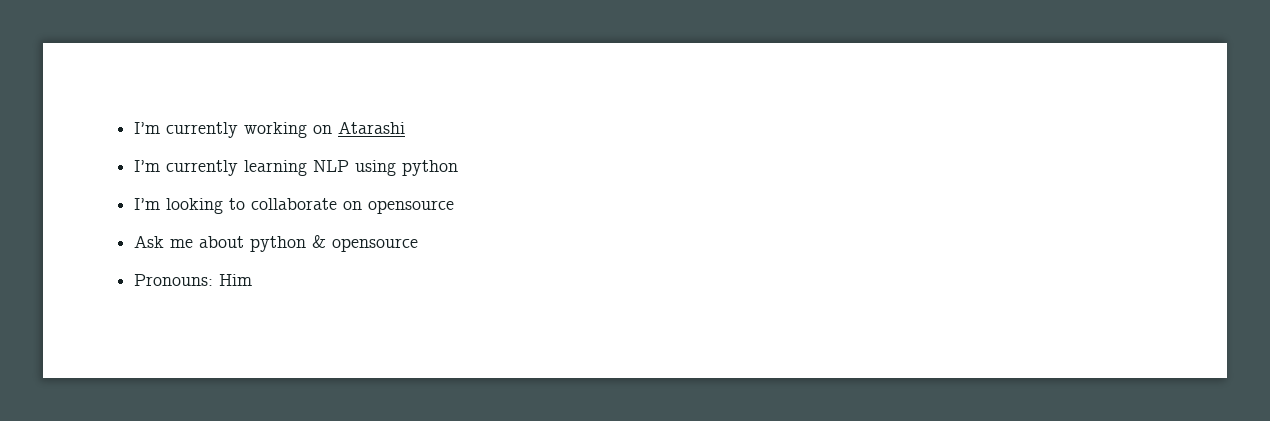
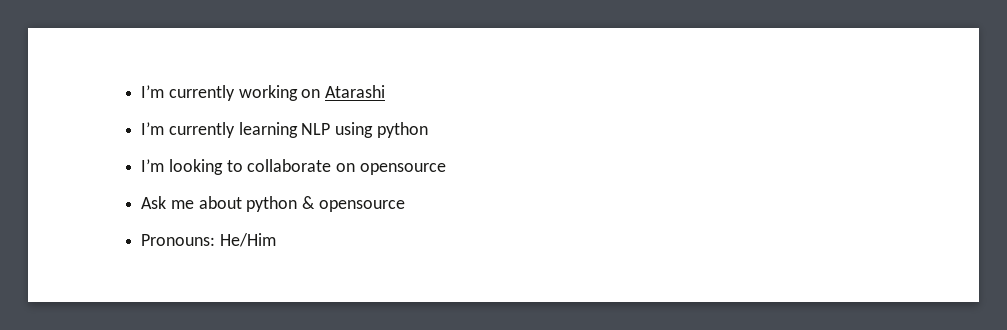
- Pronouns: Him
+ Pronouns: He/Him

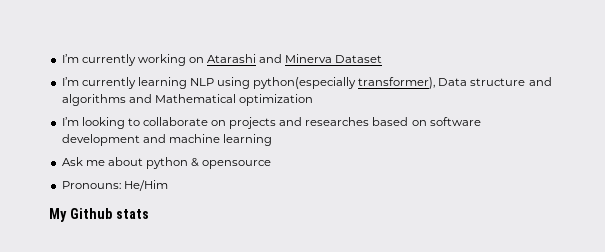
- I’m currently working on Atarashi
+ I’m currently working on Atarashi and Minerva Dataset
- I’m currently learning NLP using python
+ I’m currently learning NLP using python(especially transformer), Data structure and algorithms and Mathematical optimization
- I’m looking to collaborate on opensource
+ I’m looking to collaborate on projects and researches based on software development and machine learning
+ My Github stats

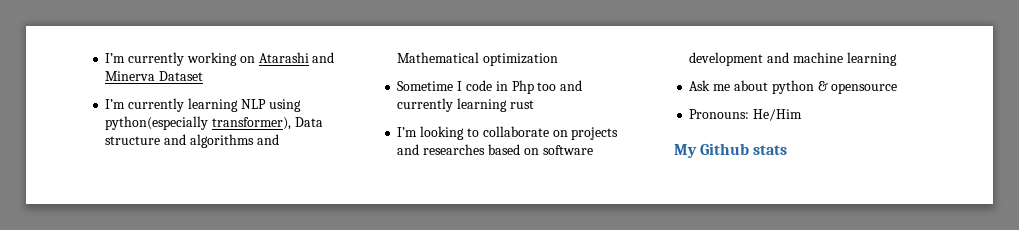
+ Sometime I code in Php too and currently learning rust

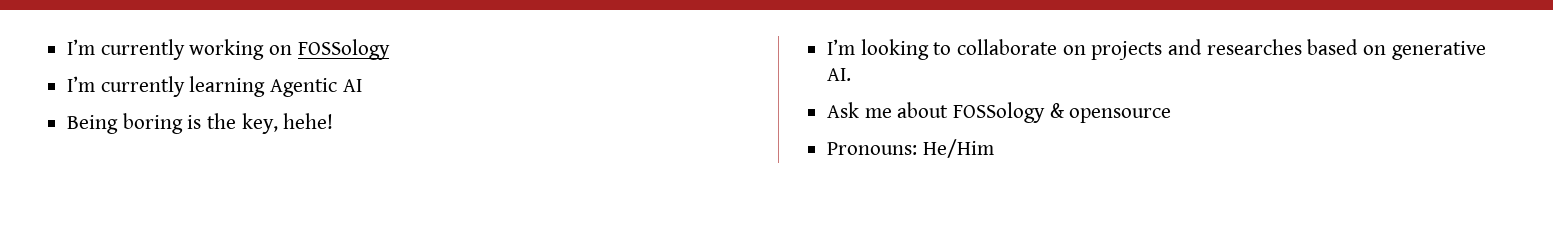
- I’m currently working on Atarashi and Minerva Dataset
+ I’m currently working on FOSSology
- I’m currently learning NLP using python(especially transformer), Data structure and algorithms and Mathematical optimization
- Sometime I code in Php too and currently learning rust
+ I’m currently learning Agentic AI
+ Being boring is the key, hehe!
- I’m looking to collaborate on projects and researches based on software development and machine learning
+ I’m looking to collaborate on projects and researches based on generative AI.
- Ask me about python & opensource
+ Ask me about FOSSology & opensource
- My Github stats

